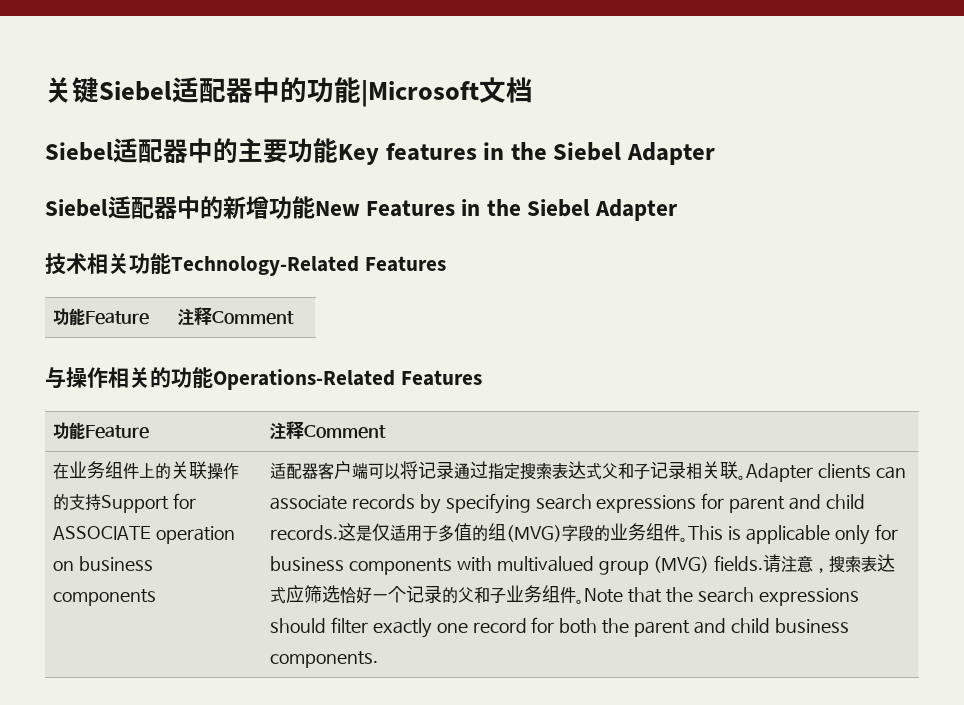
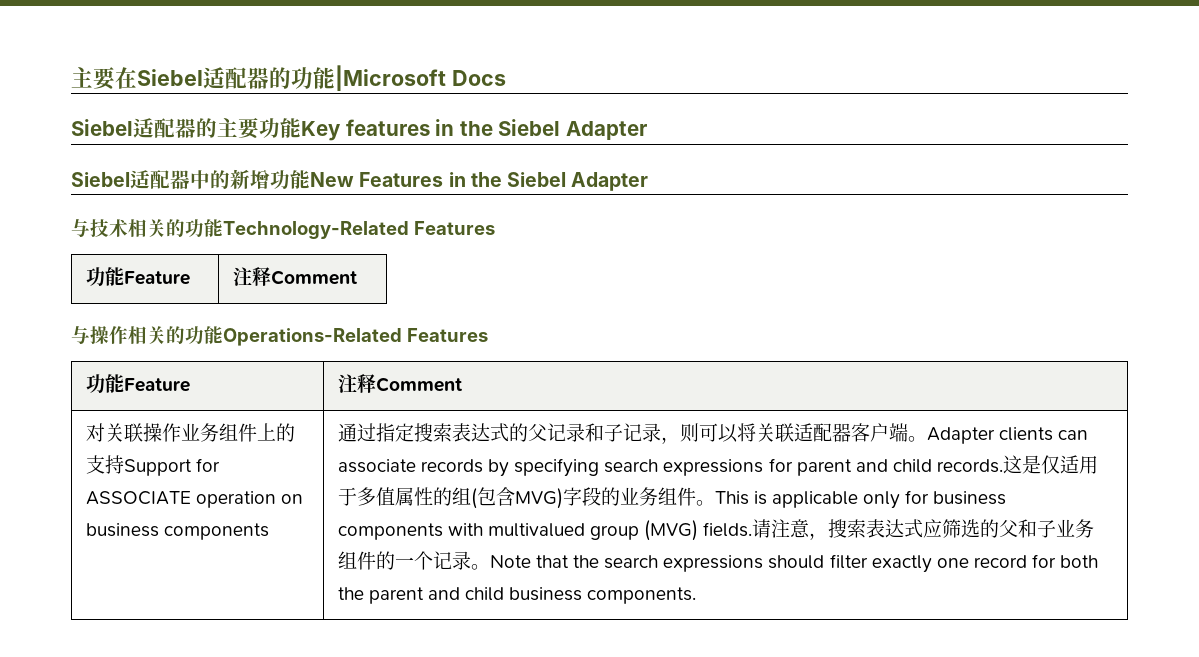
- 关键Siebel适配器中的功能|Microsoft文档
- Siebel适配器中的主要功能Key features in the Siebel Adapter
+ 主要在Siebel适配器的功能|Microsoft Docs
+ Siebel适配器的主要功能Key features in the Siebel Adapter
- 技术相关功能Technology-Related Features
+ 与技术相关的功能Technology-Related Features
- 在业务组件上的关联操作的支持Support for ASSOCIATE operation on business components
+ 对关联操作业务组件上的支持Support for ASSOCIATE operation on business components
- 适配器客户端可以将记录通过指定搜索表达式父和子记录相关联。
+ 通过指定搜索表达式的父记录和子记录，则可以将关联适配器客户端。
- 这是仅适用于多值的组(MVG)字段的业务组件。
+ 这是仅适用于多值属性的组(包含MVG)字段的业务组件。
- 请注意，搜索表达式应筛选恰好一个记录的父和子业务组件。
+ 请注意，搜索表达式应筛选的父和子业务组件的一个记录。

